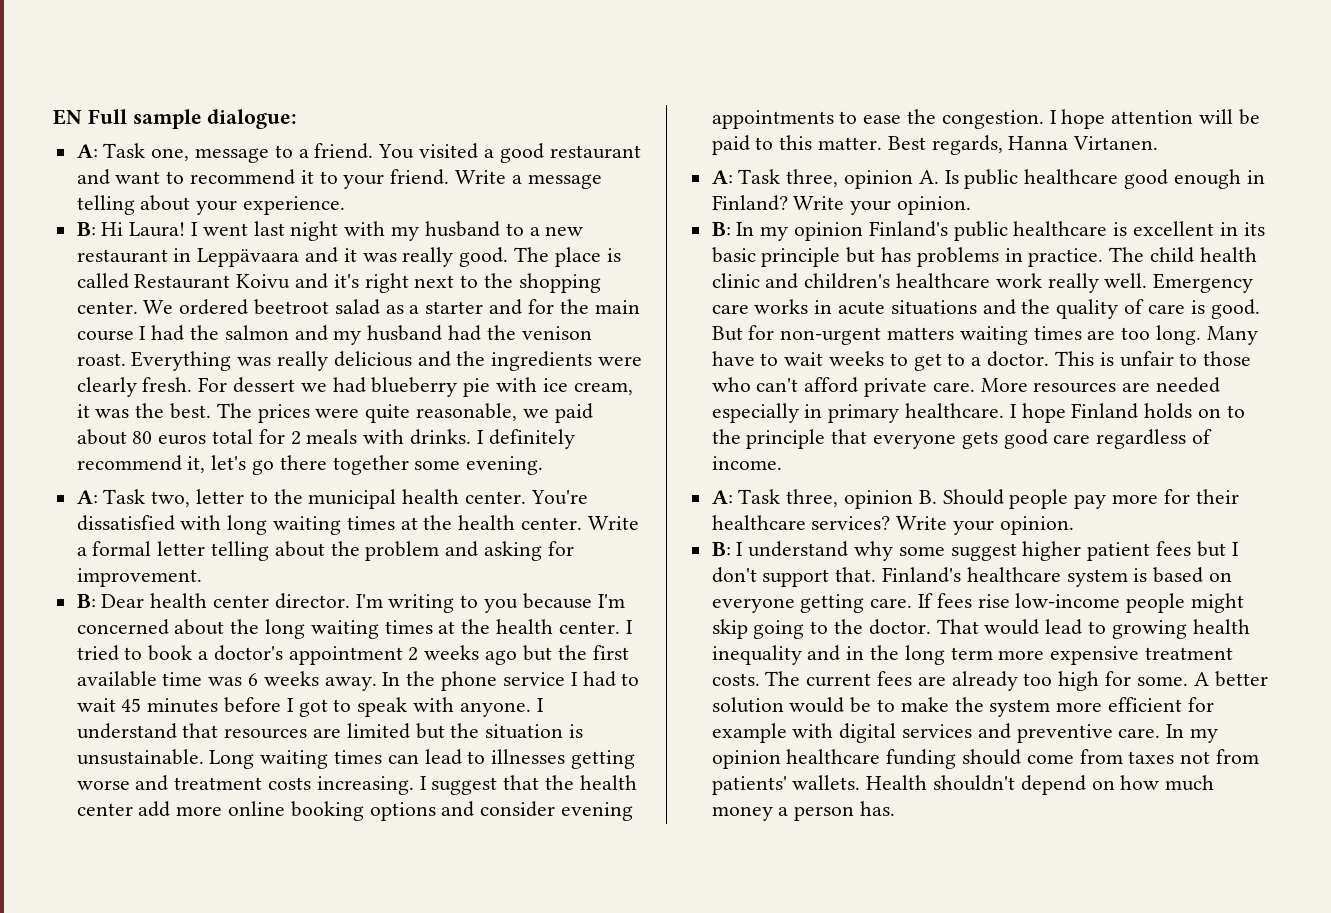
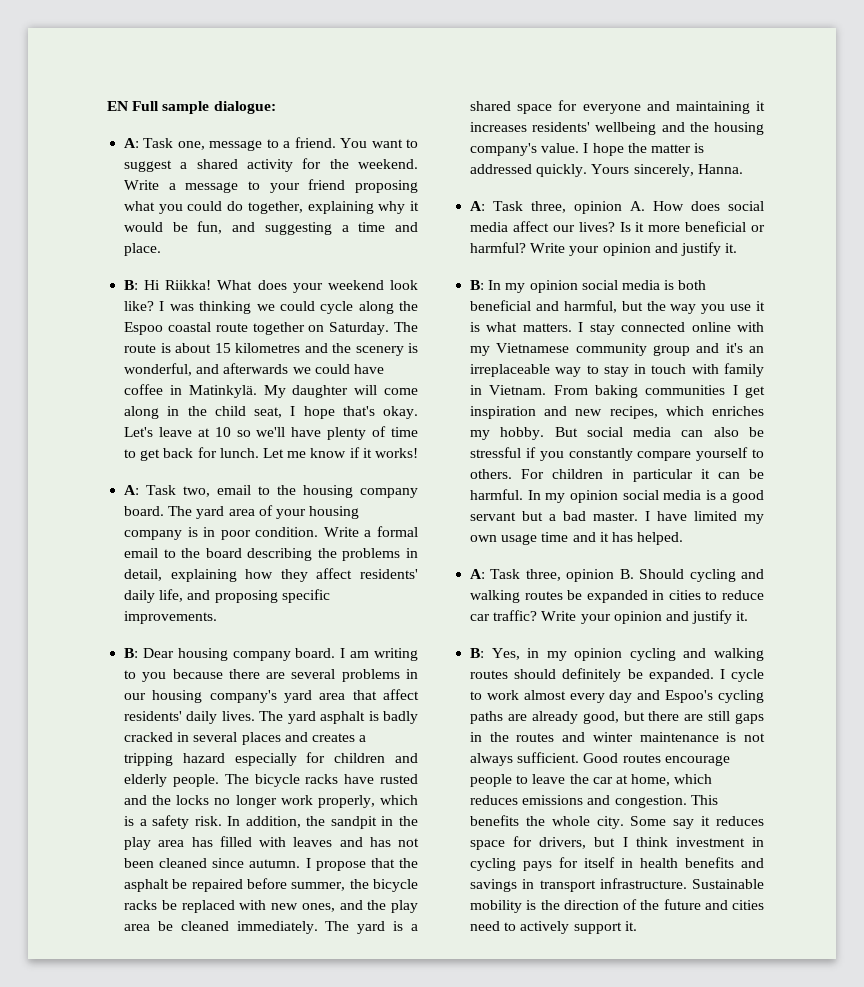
- You visited a good restaurant and want to recommend it to your friend. Write a message telling about your experience.
- B: Hi Laura! I went last night with my husband to a new restaurant in Leppävaara and it was really good. The place is called Restaurant Koivu and it's right next to the shopping center. We ordered beetroot salad as a starter and for the main course I had the salmon and my husband had the venison roast. Everything was really delicious and the ingredients were clearly fresh. For dessert we had blueberry pie with ice cream, it was the best. The prices were quite reasonable, we paid about 80 euros total for 2 meals with drinks. I definitely recommend it, let's go there together some evening.
+ You want to suggest a shared activity for the weekend. Write a message to your friend proposing what you could do together, explaining why it would be fun, and suggesting a time and place.
+ B: Hi Riikka! What does your weekend look like? I was thinking we could cycle along the Espoo coastal route together on Saturday. The route is about 15 kilometres and the scenery is wonderful, and afterwards we could have coffee in Matinkylä. My daughter will come along in the child seat, I hope that's okay. Let's leave at 10 so we'll have plenty of time to get back for lunch. Let me know if it works!
- A: Task two, letter to the municipal health center. You're dissatisfied with long waiting times at the health center. Write a formal letter telling about the problem and asking for improvement.
- B: Dear health center director. I'm writing to you because I'm concerned about the long waiting times at the health center. I tried to book a doctor's appointment 2 weeks ago but the first available time was 6 weeks away. In the phone service I had to wait 45 minutes before I got to speak with anyone. I understand that resources are limited but the situation is unsustainable. Long waiting times can lead to illnesses getting worse and treatment costs increasing. I suggest that the health center add more online booking options and consider evening appointments to ease the congestion. I hope attention will be paid to this matter. Best regards, Hanna Virtanen.
+ A: Task two, email to the housing company board. The yard area of your housing company is in poor condition. Write a formal email to the board describing the problems in detail, explaining how they affect residents' daily life, and proposing specific improvements.
+ B: Dear housing company board. I am writing to you because there are several problems in our housing company's yard area that affect residents' daily lives. The yard asphalt is badly cracked in several places and creates a tripping hazard especially for children and elderly people. The bicycle racks have rusted and the locks no longer work properly, which is a safety risk. In addition, the sandpit in the play area has filled with leaves and has not been cleaned since autumn. I propose that the asphalt be repaired before summer, the bicycle racks be replaced with new ones, and the play area be cleaned immediately. The yard is a shared space for everyone and maintaining it increases residents' wellbeing and the housing company's value. I hope the matter is addressed quickly. Yours sincerely, Hanna.
- A: Task three, opinion A. Is public healthcare good enough in Finland? Write your opinion.
- B: In my opinion Finland's public healthcare is excellent in its basic principle but has problems in practice. The child health clinic and children's healthcare work really well. Emergency care works in acute situations and the quality of care is good. But for non-urgent matters waiting times are too long. Many have to wait weeks to get to a doctor. This is unfair to those who can't afford private care. More resources are needed especially in primary healthcare. I hope Finland holds on to the principle that everyone gets good care regardless of income.
+ A: Task three, opinion A. How does social media affect our lives? Is it more beneficial or harmful? Write your opinion and justify it.
+ B: In my opinion social media is both beneficial and harmful, but the way you use it is what matters. I stay connected online with my Vietnamese community group and it's an irreplaceable way to stay in touch with family in Vietnam. From baking communities I get inspiration and new recipes, which enriches my hobby. But social media can also be stressful if you constantly compare yourself to others. For children in particular it can be harmful. In my opinion social media is a good servant but a bad master. I have limited my own usage time and it has helped.
- A: Task three, opinion B. Should people pay more for their healthcare services? Write your opinion.
- B: I understand why some suggest higher patient fees but I don't support that. Finland's healthcare system is based on everyone getting care. If fees rise low-income people might skip going to the doctor. That would lead to growing health inequality and in the long term more expensive treatment costs. The current fees are already too high for some. A better solution would be to make the system more efficient for example with digital services and preventive care. In my opinion healthcare funding should come from taxes not from patients' wallets. Health shouldn't depend on how much money a person has.
+ A: Task three, opinion B. Should cycling and walking routes be expanded in cities to reduce car traffic? Write your opinion and justify it.
+ B: Yes, in my opinion cycling and walking routes should definitely be expanded. I cycle to work almost every day and Espoo's cycling paths are already good, but there are still gaps in the routes and winter maintenance is not always sufficient. Good routes encourage people to leave the car at home, which reduces emissions and congestion. This benefits the whole city. Some say it reduces space for drivers, but I think investment in cycling pays for itself in health benefits and savings in transport infrastructure. Sustainable mobility is the direction of the future and cities need to actively support it.

